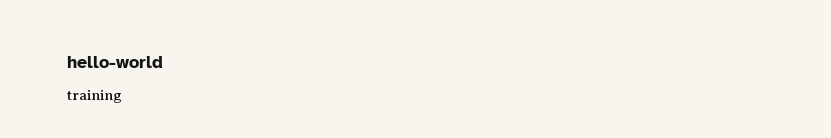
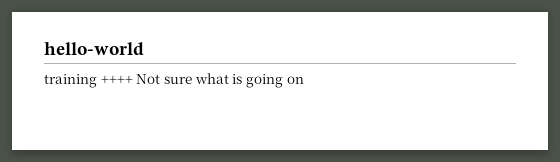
- training
+ training ++++ Not sure what is going on

